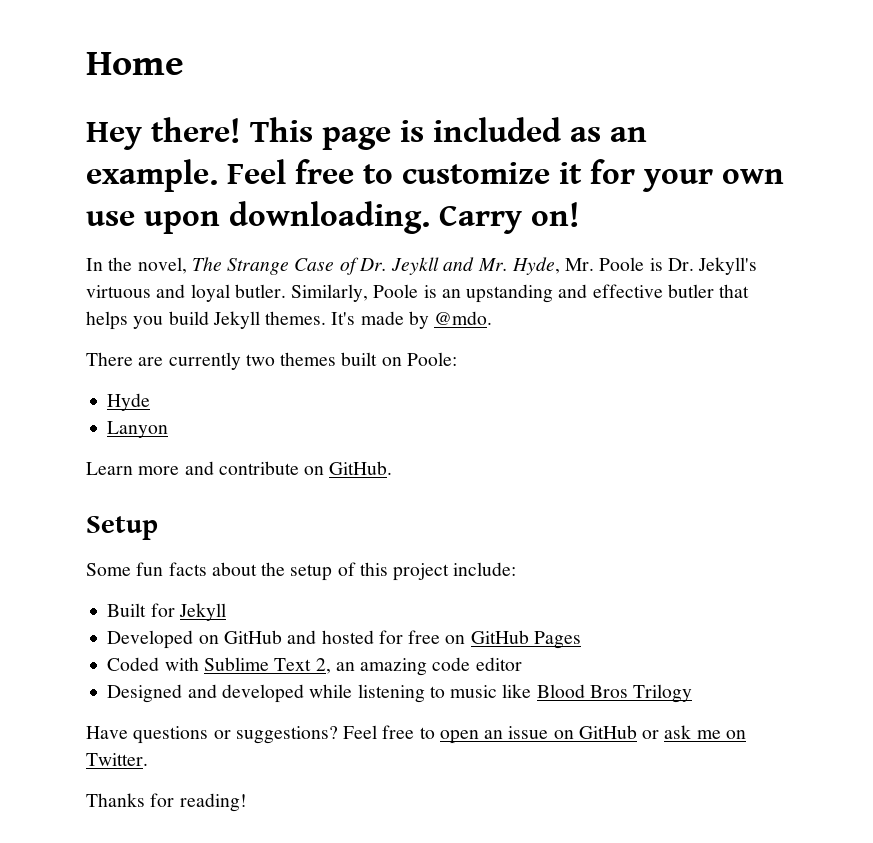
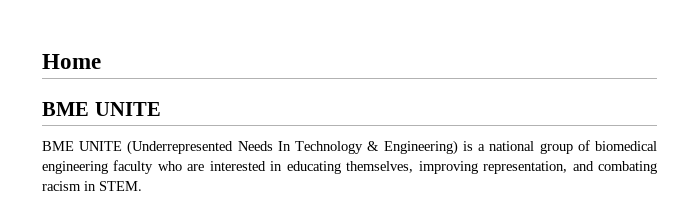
  Home
- Hey there! This page is included as an example. Feel free to customize it for your own use upon downloading. Carry on!
- In the novel, The Strange Case of Dr. Jeykll and Mr. Hyde, Mr. Poole is Dr. Jekyll's virtuous and loyal butler. Similarly, Poole is an upstanding and effective butler that helps you build Jekyll themes. It's made by @mdo.
- There are currently two themes built on Poole:
- Hyde
- Lanyon
- Learn more and contribute on GitHub.
- Setup
- Some fun facts about the setup of this project include:
- Built for Jekyll
- Developed on GitHub and hosted for free on GitHub Pages
- Coded with Sublime Text 2, an amazing code editor
- Designed and developed while listening to music like Blood Bros Trilogy
- Have questions or suggestions? Feel free to open an issue on GitHub or ask me on Twitter.
- Thanks for reading!
+ BME UNITE
+ BME UNITE (Underrepresented Needs In Technology & Engineering) is a national group of biomedical engineering faculty who are interested in educating themselves, improving representation, and combating racism in STEM.

